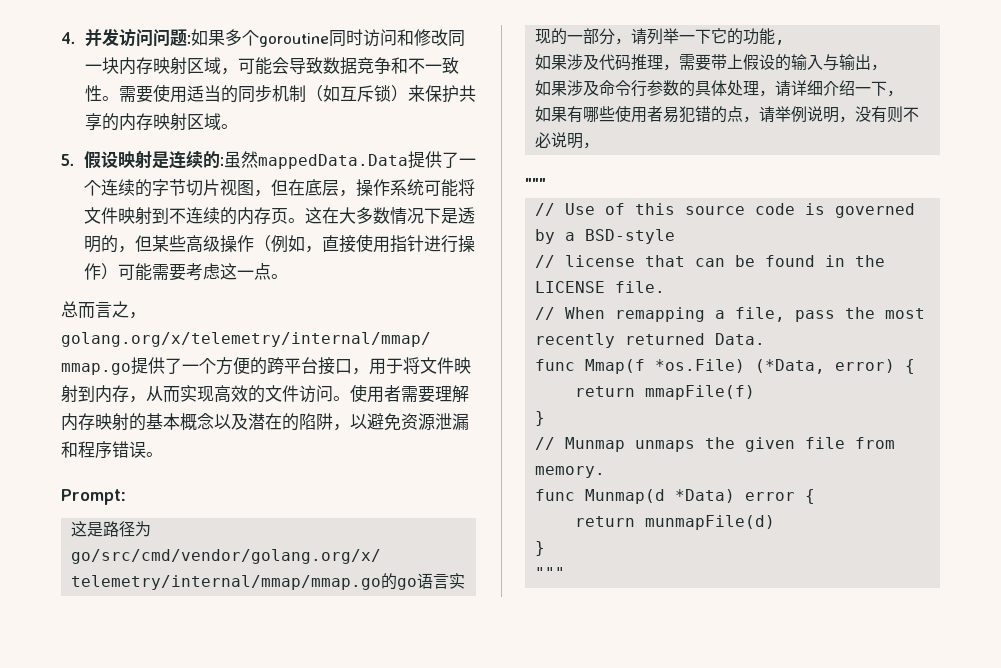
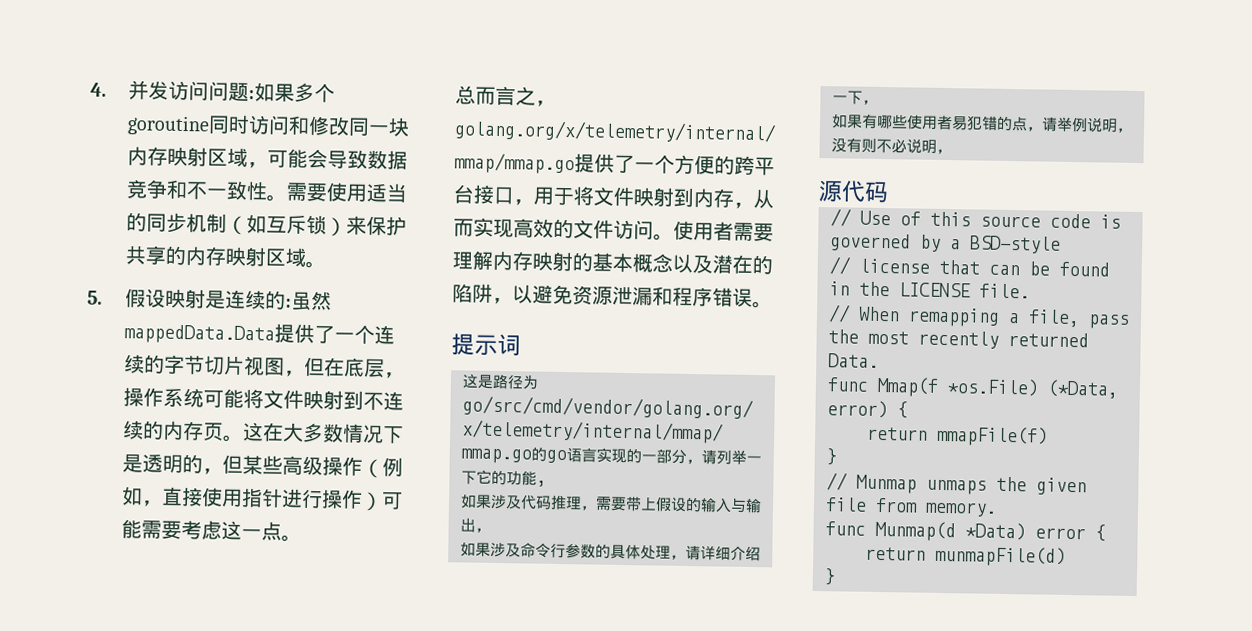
- Prompt:
+ 提示词
  如果有哪些使用者易犯错的点，请举例说明，没有则不必说明，
- """
+ 源代码
  return munmapFile(d)
  }
- """

